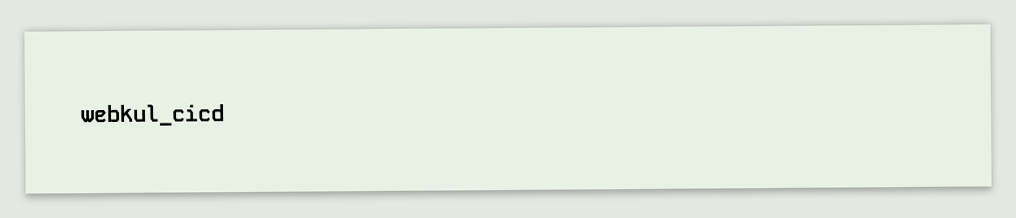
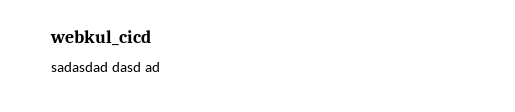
+ sadasdad dasd ad

